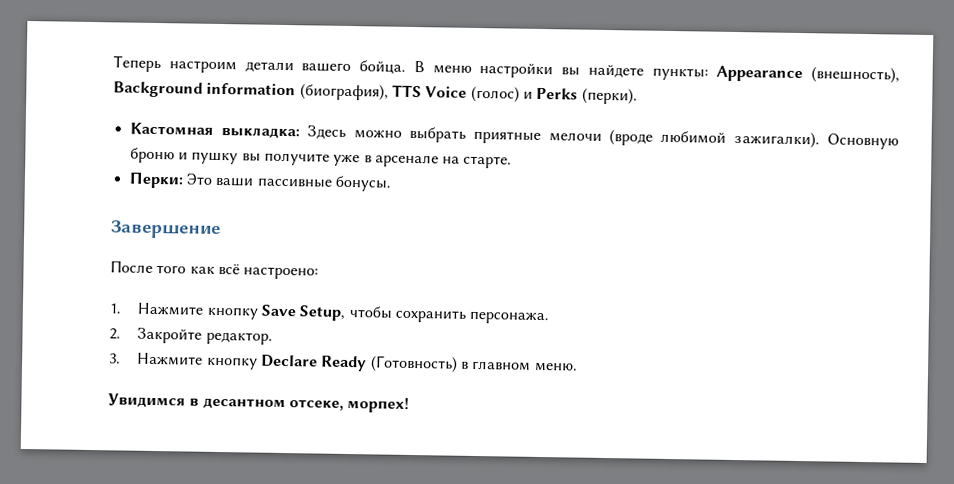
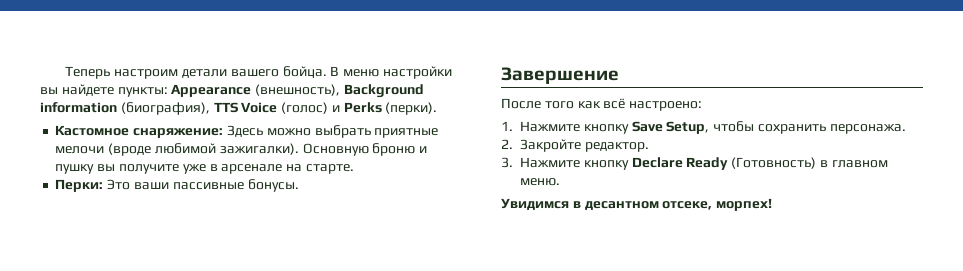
- Кастомная выкладка: Здесь можно выбрать приятные мелочи (вроде любимой зажигалки).
+ Кастомное снаряжение: Здесь можно выбрать приятные мелочи (вроде любимой зажигалки).

